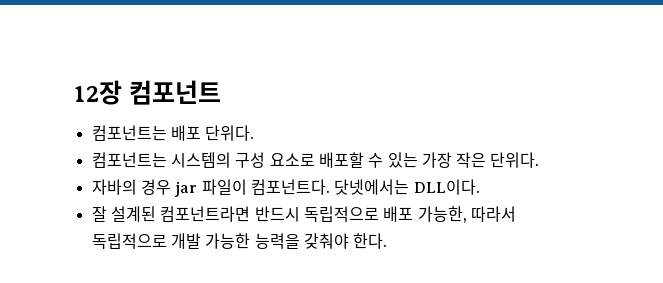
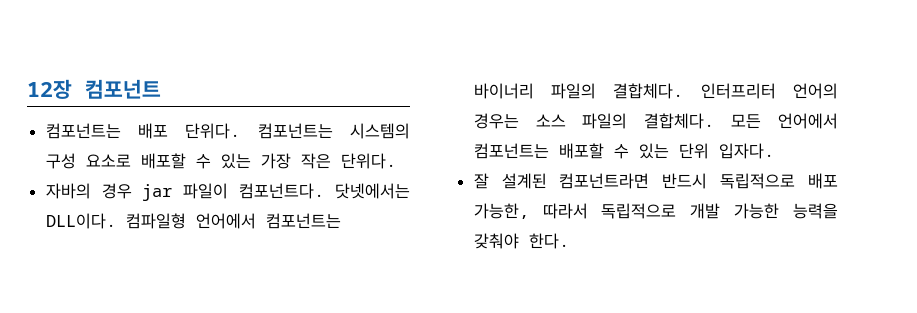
- 컴포넌트는 배포 단위다.
- 컴포넌트는 시스템의 구성 요소로 배포할 수 있는 가장 작은 단위다.
+ 컴포넌트는 배포 단위다. 컴포넌트는 시스템의 구성 요소로 배포할 수 있는 가장 작은 단위다.
+ 컴파일형 언어에서 컴포넌트는 바이너리 파일의 결합체다. 인터프리터 언어의 경우는 소스 파일의 결합체다. 모든 언어에서 컴포넌트는 배포할 수 있는 단위 입자다.

